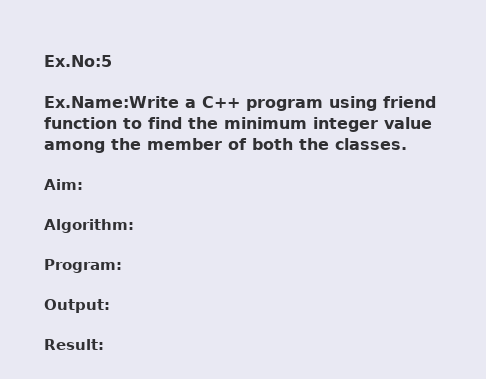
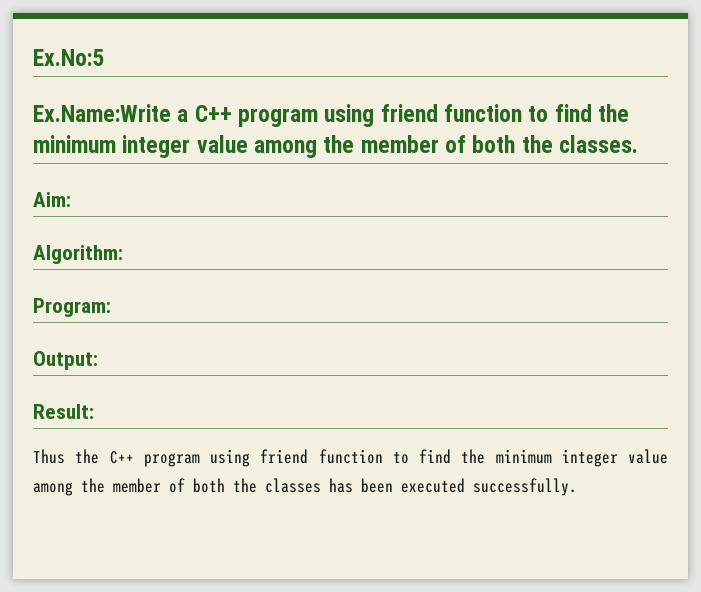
+ Thus the C++ program using friend function to find the minimum integer value among the member of both the classes has been executed successfully.

